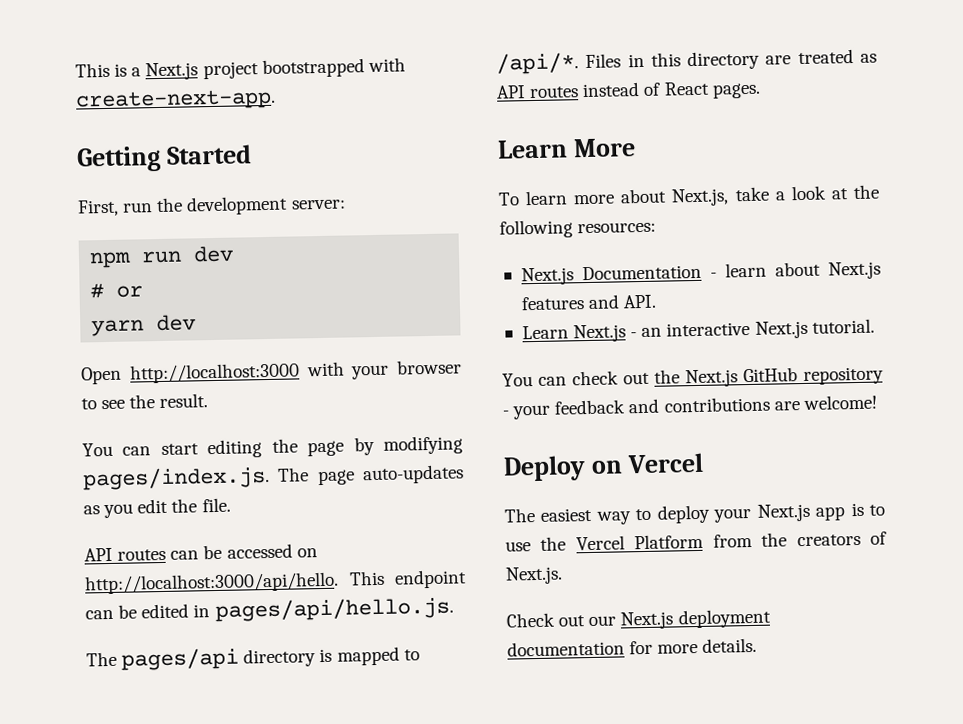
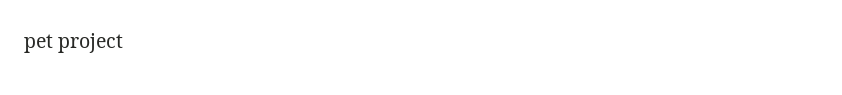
- This is a Next.js project bootstrapped with create-next-app.
- Getting Started
- First, run the development server:
- npm run dev
- # or
- yarn dev
- Open http://localhost:3000 with your browser to see the result.
- You can start editing the page by modifying pages/index.js. The page auto-updates as you edit the file.
- API routes can be accessed on http://localhost:3000/api/hello. This endpoint can be edited in pages/api/hello.js.
- The pages/api directory is mapped to /api/*. Files in this directory are treated as API routes instead of React pages.
- Learn More
- To learn more about Next.js, take a look at the following resources:
- Next.js Documentation - learn about Next.js features and API.
- Learn Next.js - an interactive Next.js tutorial.
- You can check out the Next.js GitHub repository - your feedback and contributions are welcome!
- Deploy on Vercel
- The easiest way to deploy your Next.js app is to use the Vercel Platform from the creators of Next.js.
- Check out our Next.js deployment documentation for more details.
+ pet project

